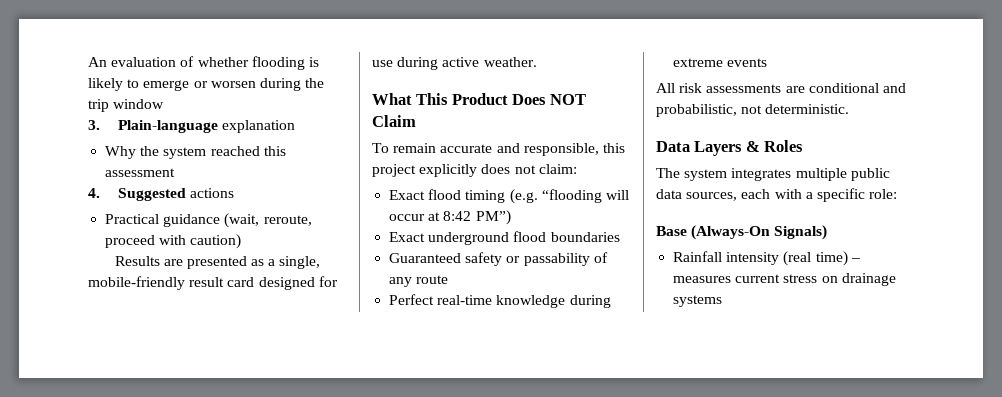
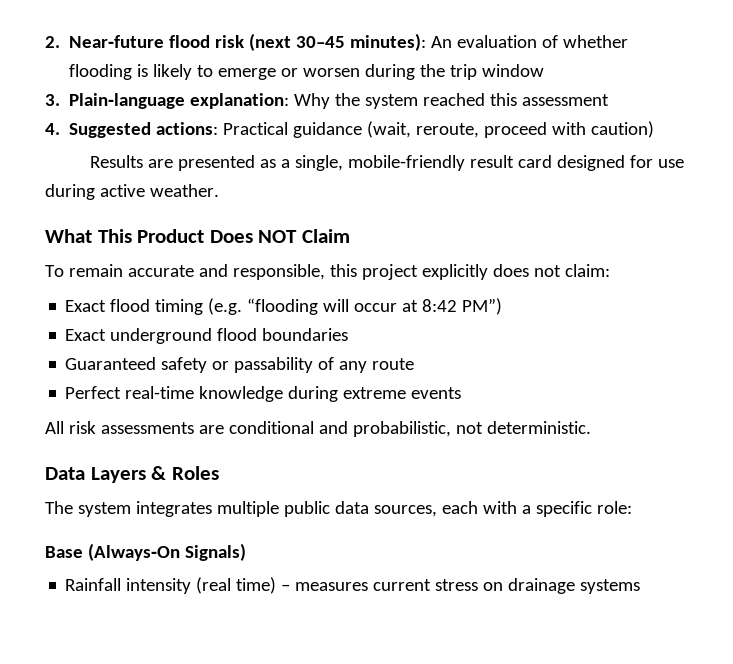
- An evaluation of whether flooding is likely to emerge or worsen during the trip window
+ 2. Near‑future flood risk (next 30–45 minutes): An evaluation of whether flooding is likely to emerge or worsen during the trip window
- 3. Plain‑language explanation
- Why the system reached this assessment
+ 3. Plain‑language explanation: Why the system reached this assessment
- 4. Suggested actions
- Practical guidance (wait, reroute, proceed with caution)
+ 4. Suggested actions: Practical guidance (wait, reroute, proceed with caution)

